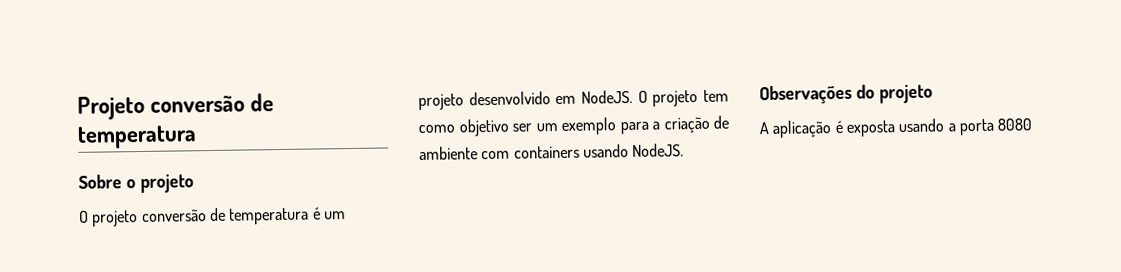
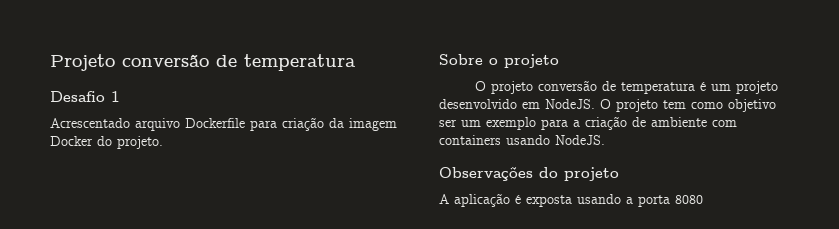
+ Desafio 1
+ Acrescentado arquivo Dockerfile para criação da imagem Docker do projeto.

